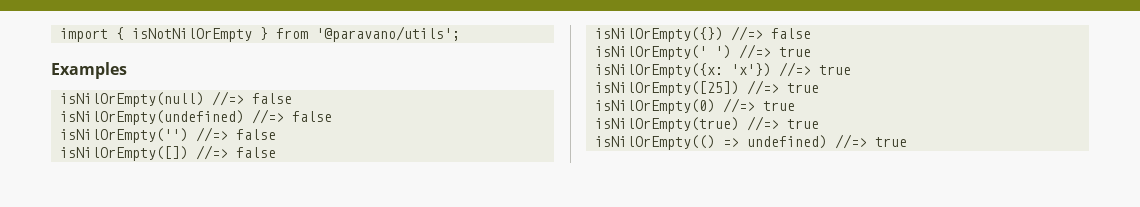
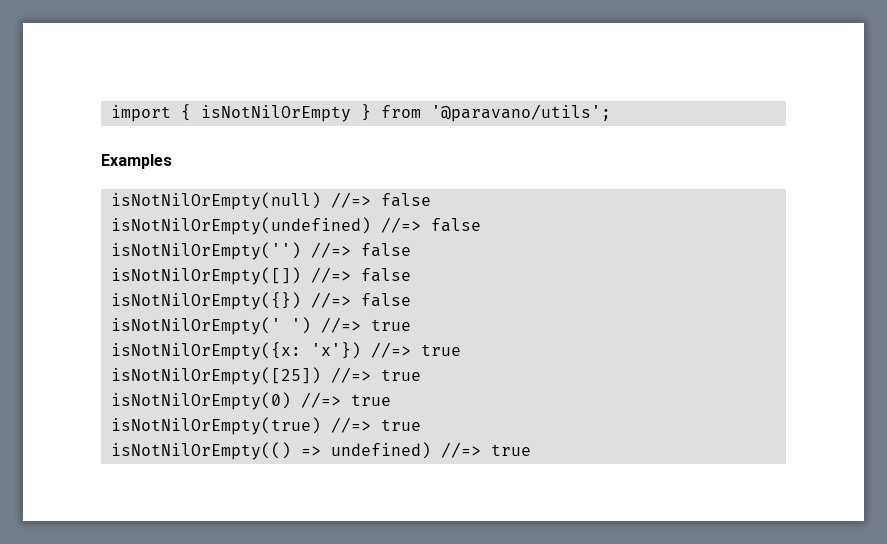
- isNilOrEmpty(null) //=> false
- isNilOrEmpty(undefined) //=> false
- isNilOrEmpty('') //=> false
- isNilOrEmpty([]) //=> false
- isNilOrEmpty({}) //=> false
- isNilOrEmpty(' ') //=> true
+ isNotNilOrEmpty(null) //=> false
+ isNotNilOrEmpty(undefined) //=> false
+ isNotNilOrEmpty('') //=> false
+ isNotNilOrEmpty([]) //=> false
+ isNotNilOrEmpty({}) //=> false
+ isNotNilOrEmpty(' ') //=> true
- isNilOrEmpty({x: 'x'}) //=> true
+ isNotNilOrEmpty({x: 'x'}) //=> true
- isNilOrEmpty([25]) //=> true
- isNilOrEmpty(0) //=> true
- isNilOrEmpty(true) //=> true
- isNilOrEmpty(() => undefined) //=> true
+ isNotNilOrEmpty([25]) //=> true
+ isNotNilOrEmpty(0) //=> true
+ isNotNilOrEmpty(true) //=> true
+ isNotNilOrEmpty(() => undefined) //=> true

